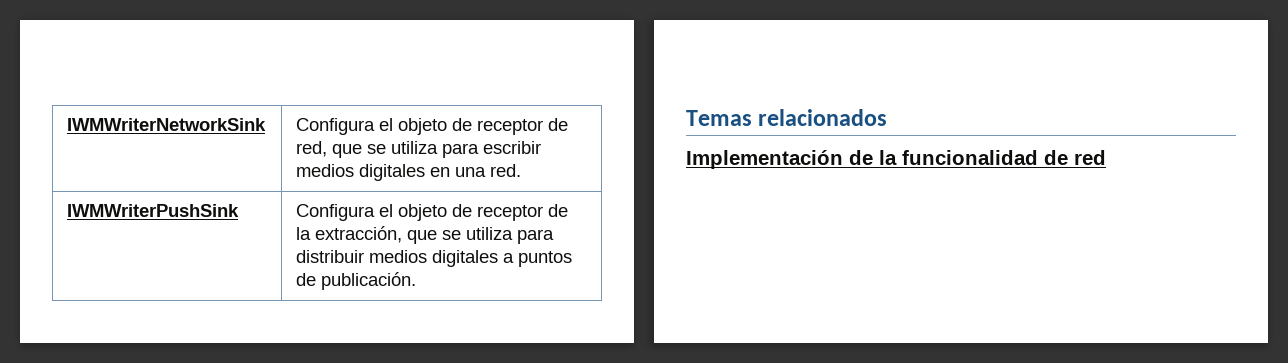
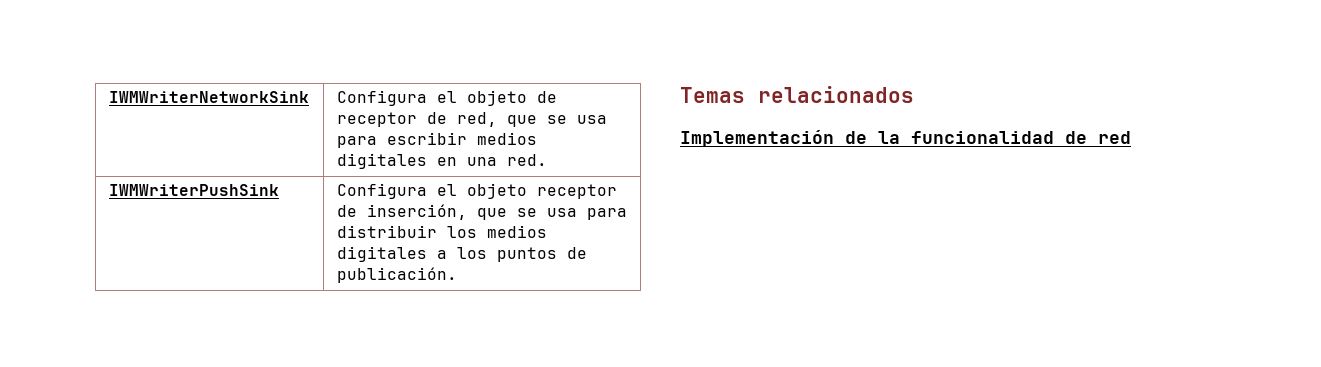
- IWMWriterNetworkSink | Configura el objeto de receptor de red, que se utiliza para escribir medios digitales en una red.
+ IWMWriterNetworkSink | Configura el objeto de receptor de red, que se usa para escribir medios digitales en una red.
- IWMWriterPushSink | Configura el objeto de receptor de la extracción, que se utiliza para distribuir medios digitales a puntos de publicación.
+ IWMWriterPushSink | Configura el objeto receptor de inserción, que se usa para distribuir los medios digitales a los puntos de publicación.

